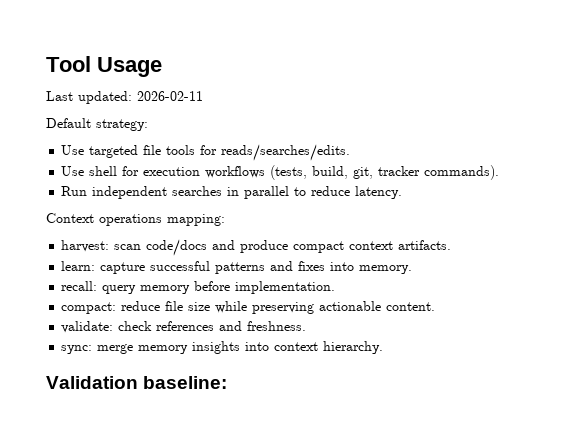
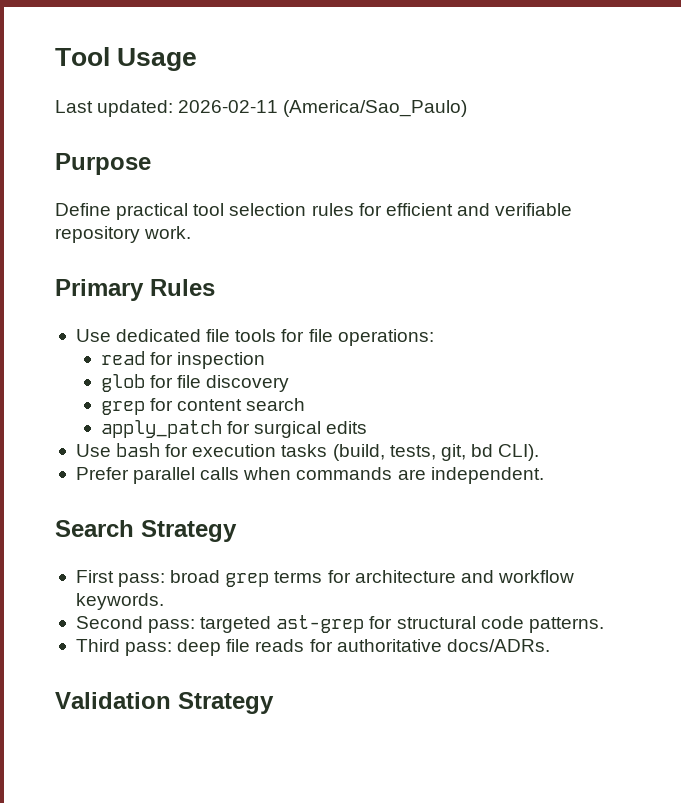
- Last updated: 2026-02-11
- Default strategy:
- Use targeted file tools for reads/searches/edits.
- Use shell for execution workflows (tests, build, git, tracker commands).
- Run independent searches in parallel to reduce latency.
- Context operations mapping:
- harvest: scan code/docs and produce compact context artifacts.
- learn: capture successful patterns and fixes into memory.
- recall: query memory before implementation.
- compact: reduce file size while preserving actionable content.
- validate: check references and freshness.
- sync: merge memory insights into context hierarchy.
+ Last updated: 2026-02-11 (America/Sao_Paulo)
+ Purpose
+ Define practical tool selection rules for efficient and verifiable repository work.
+ Primary Rules
+ Use dedicated file tools for file operations:
+ read for inspection
+ glob for file discovery
+ grep for content search
+ apply_patch for surgical edits
+ Use bash for execution tasks (build, tests, git, bd CLI).
+ Prefer parallel calls when commands are independent.
+ Search Strategy
+ First pass: broad grep terms for architecture and workflow keywords.
+ Second pass: targeted ast-grep for structural code patterns.
+ Third pass: deep file reads for authoritative docs/ADRs.
- Validation baseline:
+ Validation Strategy

